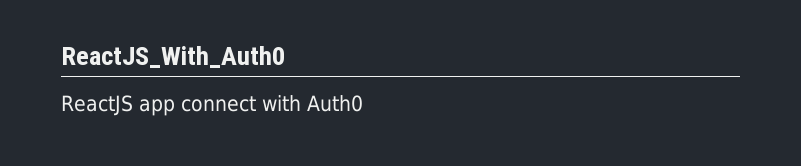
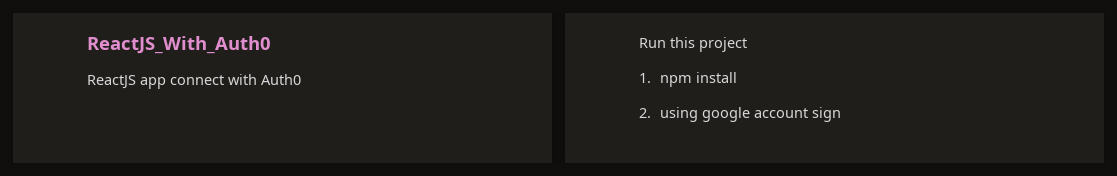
+ Run this project
+ 1. npm install
+ 2. using google account sign

